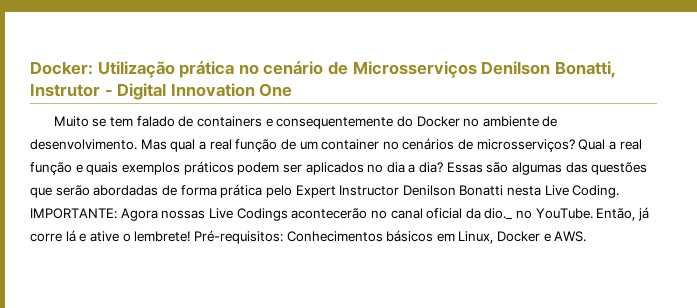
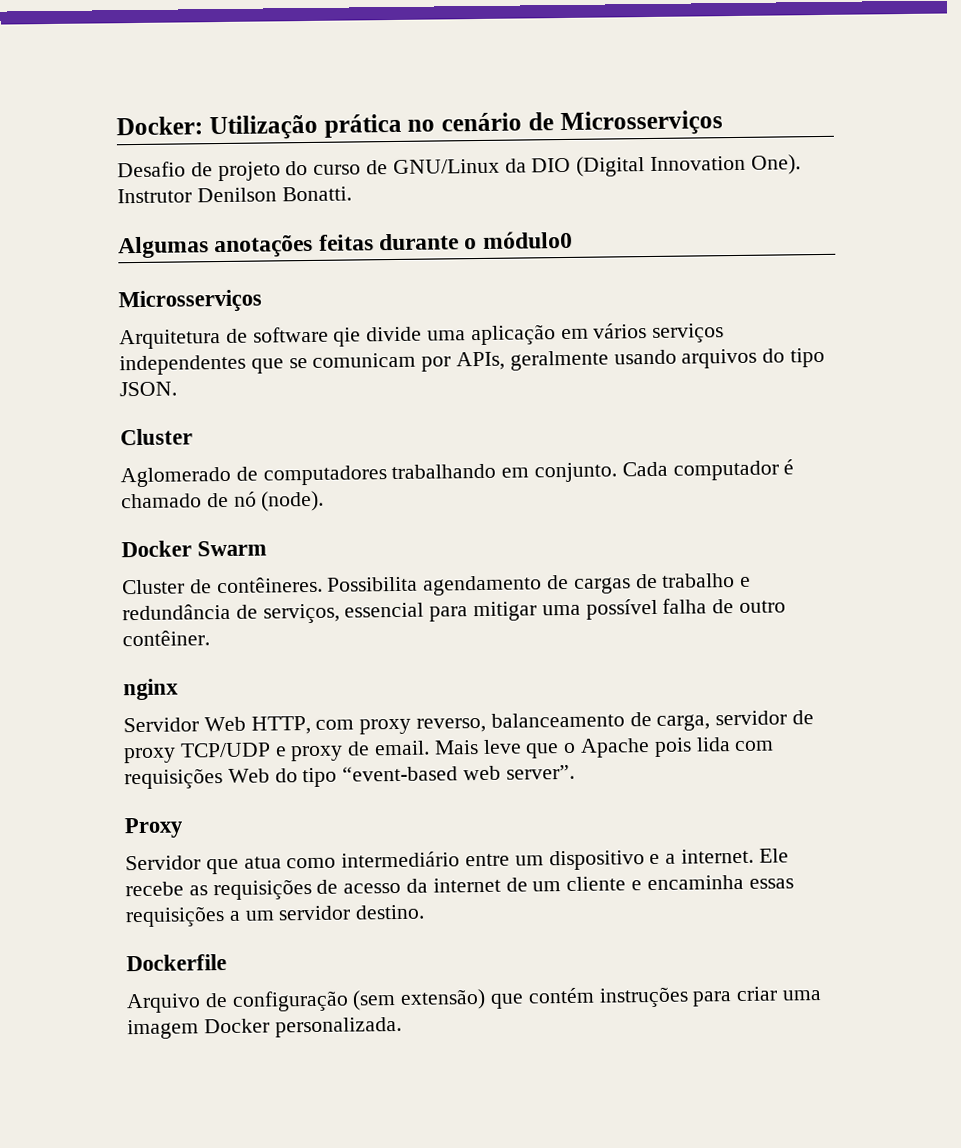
- Docker: Utilização prática no cenário de Microsserviços Denilson Bonatti, Instrutor - Digital Innovation One
- Muito se tem falado de containers e consequentemente do Docker no ambiente de desenvolvimento. Mas qual a real função de um container no cenários de microsserviços? Qual a real função e quais exemplos práticos podem ser aplicados no dia a dia? Essas são algumas das questões que serão abordadas de forma prática pelo Expert Instructor Denilson Bonatti nesta Live Coding. IMPORTANTE: Agora nossas Live Codings acontecerão no canal oficial da dio._ no YouTube. Então, já corre lá e ative o lembrete! Pré-requisitos: Conhecimentos básicos em Linux, Docker e AWS.
+ Docker: Utilização prática no cenário de Microsserviços
+ Desafio de projeto do curso de GNU/Linux da DIO (Digital Innovation One). Instrutor Denilson Bonatti.
+ Algumas anotações feitas durante o módulo0
+ Microsserviços
+ Arquitetura de software qie divide uma aplicação em vários serviços independentes que se comunicam por APIs, geralmente usando arquivos do tipo JSON.
+ Cluster
+ Aglomerado de computadores trabalhando em conjunto. Cada computador é chamado de nó (node).
+ Docker Swarm
+ Cluster de contêineres. Possibilita agendamento de cargas de trabalho e redundância de serviços, essencial para mitigar uma possível falha de outro contêiner.
+ nginx
+ Servidor Web HTTP, com proxy reverso, balanceamento de carga, servidor de proxy TCP/UDP e proxy de email. Mais leve que o Apache pois lida com requisições Web do tipo “event-based web server”.
+ Proxy
+ Servidor que atua como intermediário entre um dispositivo e a internet. Ele recebe as requisições de acesso da internet de um cliente e encaminha essas requisições a um servidor destino.
+ Dockerfile
+ Arquivo de configuração (sem extensão) que contém instruções para criar uma imagem Docker personalizada.

